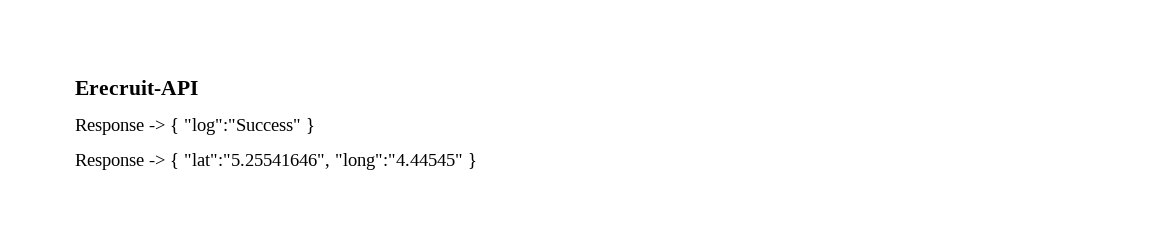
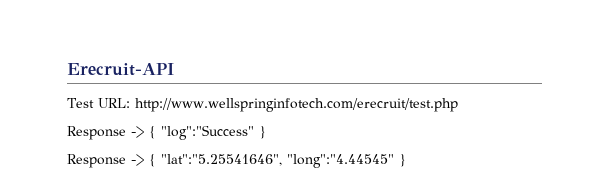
+ Test URL: http://www.wellspringinfotech.com/erecruit/test.php

